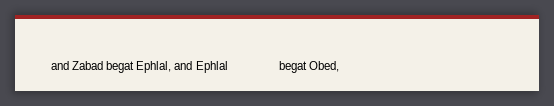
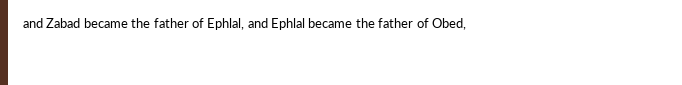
- and Zabad begat Ephlal, and Ephlal begat Obed,
+ and Zabad became the father of Ephlal, and Ephlal became the father of Obed,

